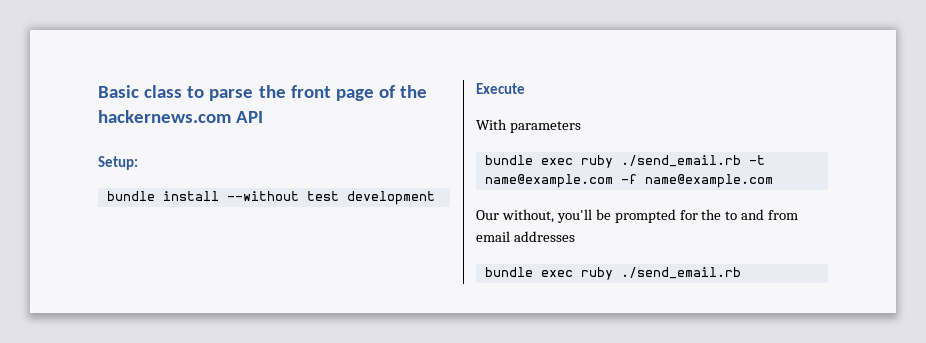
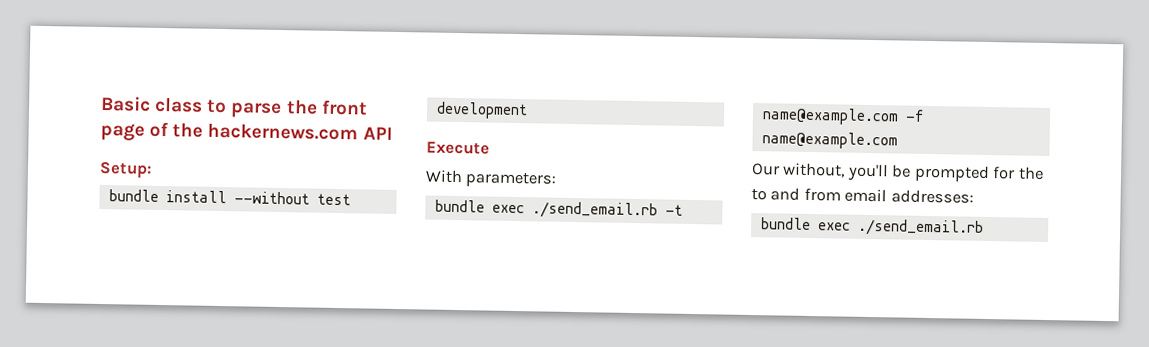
- With parameters
- bundle exec ruby ./send_email.rb -t name@example.com -f name@example.com
+ With parameters:
+ bundle exec ./send_email.rb -t name@example.com -f name@example.com
- Our without, you'll be prompted for the to and from email addresses
- bundle exec ruby ./send_email.rb
+ Our without, you'll be prompted for the to and from email addresses:
+ bundle exec ./send_email.rb

